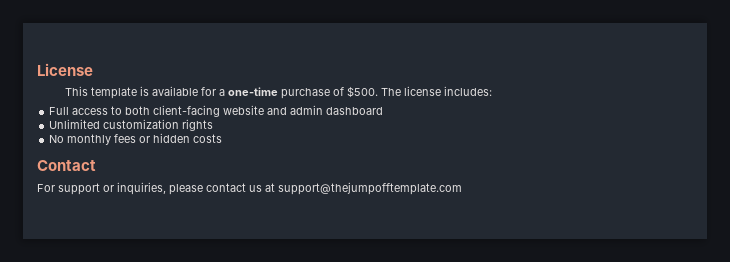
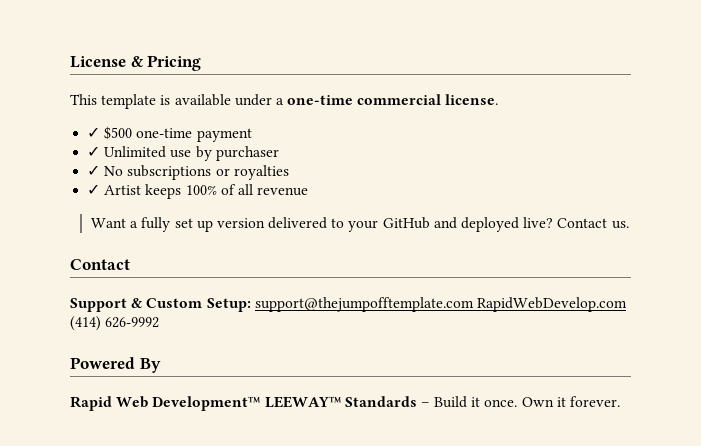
- License
+ License & Pricing
- This template is available for a one-time purchase of $500. The license includes:
- Full access to both client-facing website and admin dashboard
- Unlimited customization rights
- No monthly fees or hidden costs
+ This template is available under a one-time commercial license.
+ ✓ $500 one-time payment
+ ✓ Unlimited use by purchaser
+ ✓ No subscriptions or royalties
+ ✓ Artist keeps 100% of all revenue
+ Want a fully set up version delivered to your GitHub and deployed live? Contact us.
  Contact
- For support or inquiries, please contact us at support@thejumpofftemplate.com
+ Support & Custom Setup: support@thejumpofftemplate.com RapidWebDevelop.com (414) 626-9992
+ Powered By
+ Rapid Web Development™ LEEWAY™ Standards – Build it once. Own it forever.

